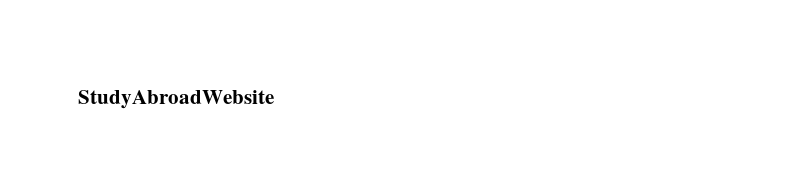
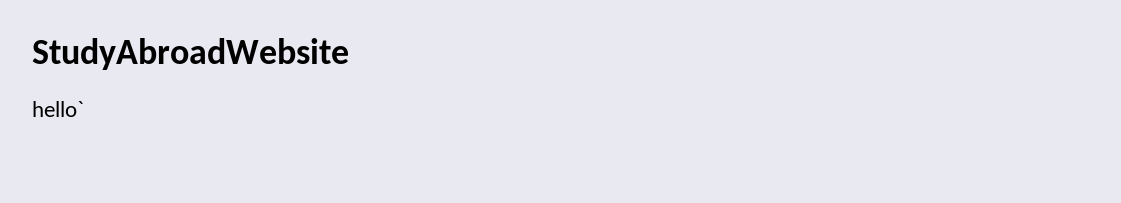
+ hello`

